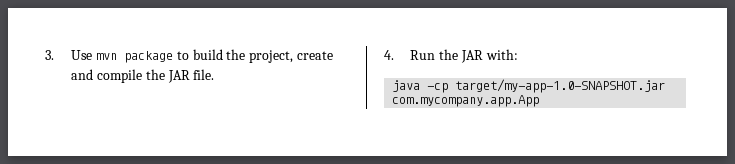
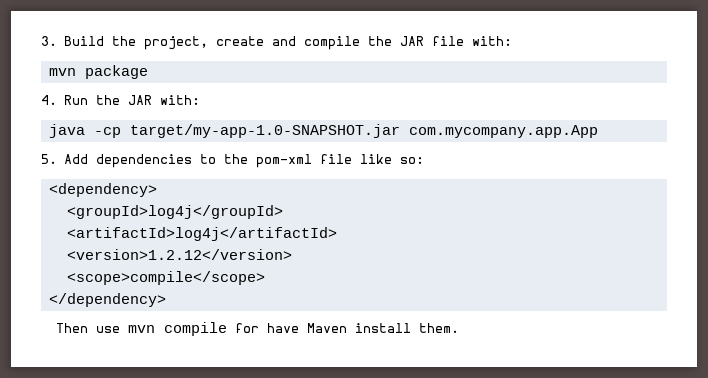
- 3. Use mvn package to build the project, create and compile the JAR file.
+ 3. Build the project, create and compile the JAR file with:
+ mvn package
+ 5. Add dependencies to the pom-xml file like so:
+ <dependency>
+ <groupId>log4j</groupId>
+ <artifactId>log4j</artifactId>
+ <version>1.2.12</version>
+ <scope>compile</scope>
+ </dependency>
+ Then use mvn compile for have Maven install them.

